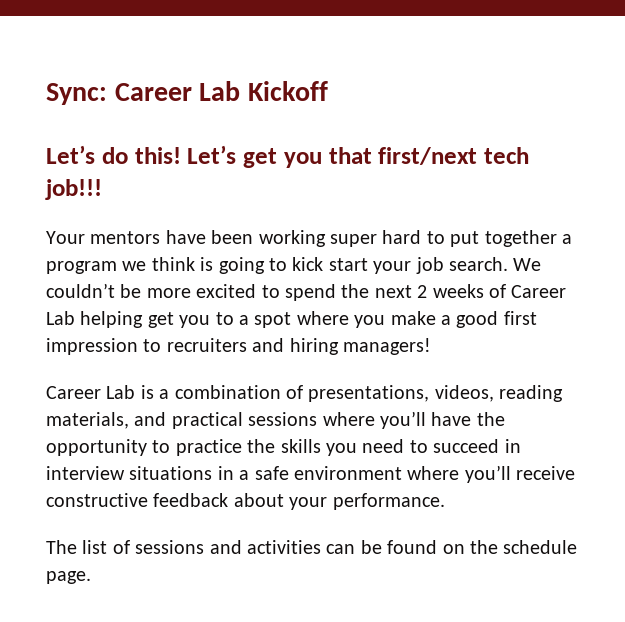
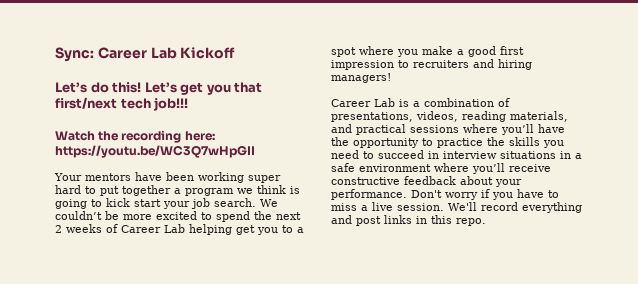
+ Watch the recording here: https://youtu.be/WC3Q7wHpGII
- Career Lab is a combination of presentations, videos, reading materials, and practical sessions where you’ll have the opportunity to practice the skills you need to succeed in interview situations in a safe environment where you’ll receive constructive feedback about your performance.
- The list of sessions and activities can be found on the schedule page.
+ Career Lab is a combination of presentations, videos, reading materials, and practical sessions where you’ll have the opportunity to practice the skills you need to succeed in interview situations in a safe environment where you’ll receive constructive feedback about your performance. Don't worry if you have to miss a live session. We'll record everything and post links in this repo.

